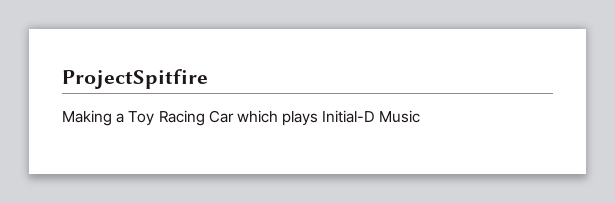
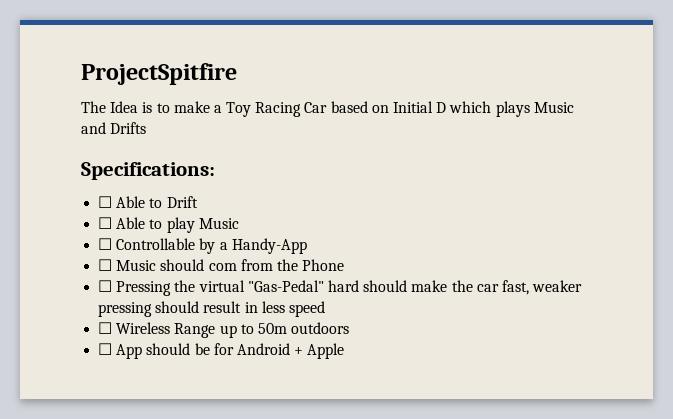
- Making a Toy Racing Car which plays Initial-D Music
+ The Idea is to make a Toy Racing Car based on Initial D which plays Music and Drifts
+ Specifications:
+ ☐ Able to Drift
+ ☐ Able to play Music
+ ☐ Controllable by a Handy-App
+ ☐ Music should com from the Phone
+ ☐ Pressing the virtual "Gas-Pedal" hard should make the car fast, weaker pressing should result in less speed
+ ☐ Wireless Range up to 50m outdoors
+ ☐ App should be for Android + Apple

